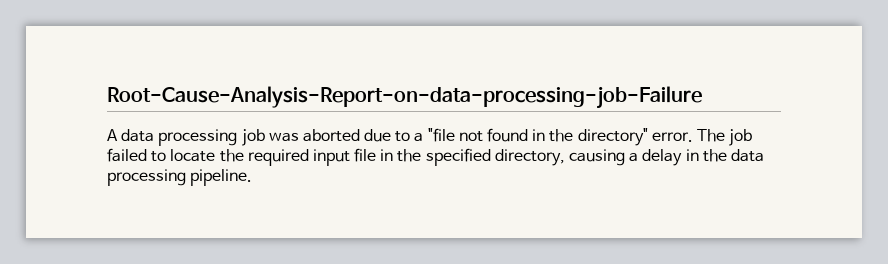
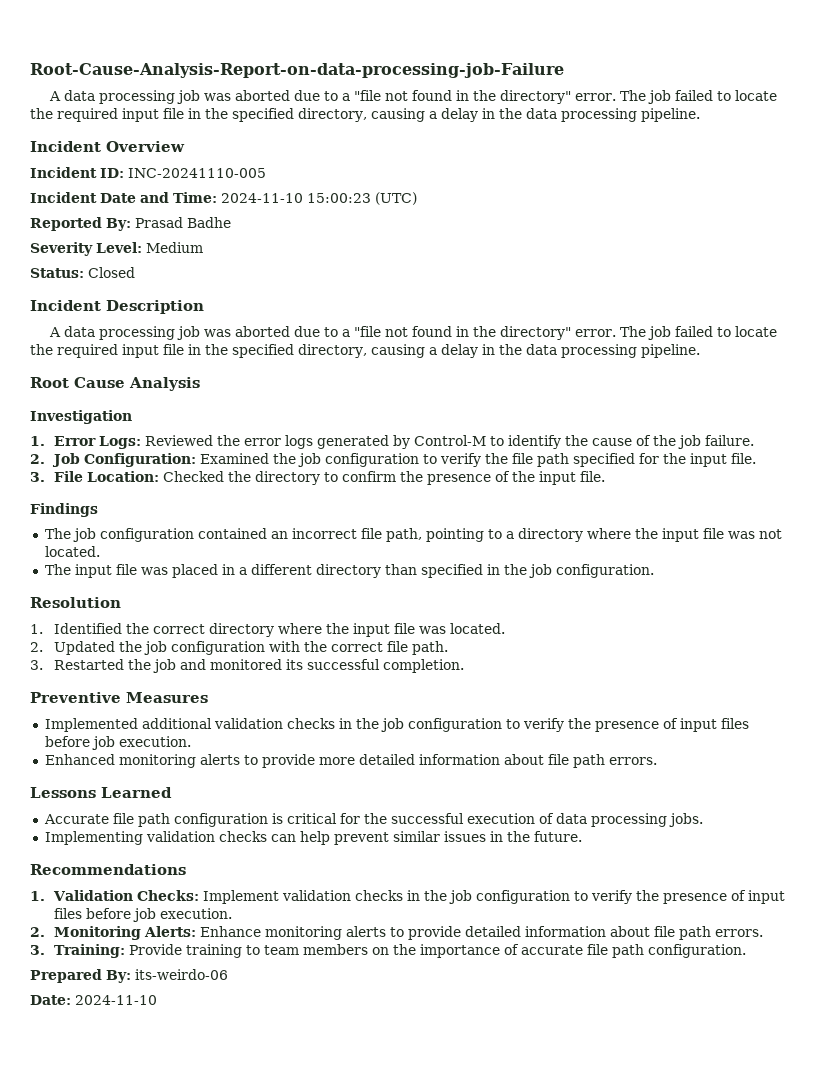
+ Incident Overview
+ Incident ID: INC-20241110-005
+ Incident Date and Time: 2024-11-10 15:00:23 (UTC)
+ Reported By: Prasad Badhe
+ Severity Level: Medium
+ Status: Closed
+ Incident Description
+ A data processing job was aborted due to a "file not found in the directory" error. The job failed to locate the required input file in the specified directory, causing a delay in the data processing pipeline.
+ Root Cause Analysis
+ Investigation
+ 1. Error Logs: Reviewed the error logs generated by Control-M to identify the cause of the job failure.
+ 2. Job Configuration: Examined the job configuration to verify the file path specified for the input file.
+ 3. File Location: Checked the directory to confirm the presence of the input file.
+ Findings
+ The job configuration contained an incorrect file path, pointing to a directory where the input file was not located.
+ The input file was placed in a different directory than specified in the job configuration.
+ Resolution
+ 1. Identified the correct directory where the input file was located.
+ 2. Updated the job configuration with the correct file path.
+ 3. Restarted the job and monitored its successful completion.
+ Preventive Measures
+ Implemented additional validation checks in the job configuration to verify the presence of input files before job execution.
+ Enhanced monitoring alerts to provide more detailed information about file path errors.
+ Lessons Learned
+ Accurate file path configuration is critical for the successful execution of data processing jobs.
+ Implementing validation checks can help prevent similar issues in the future.
+ Recommendations
+ 1. Validation Checks: Implement validation checks in the job configuration to verify the presence of input files before job execution.
+ 2. Monitoring Alerts: Enhance monitoring alerts to provide detailed information about file path errors.
+ 3. Training: Provide training to team members on the importance of accurate file path configuration.
+ Prepared By: its-weirdo-06
+ Date: 2024-11-10

